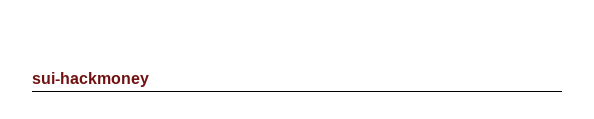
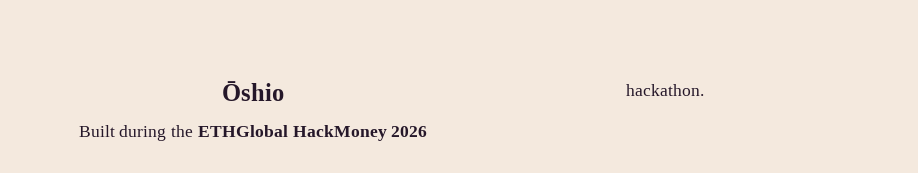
- sui-hackmoney
+ Ōshio
+ Built during the ETHGlobal HackMoney 2026 hackathon.

